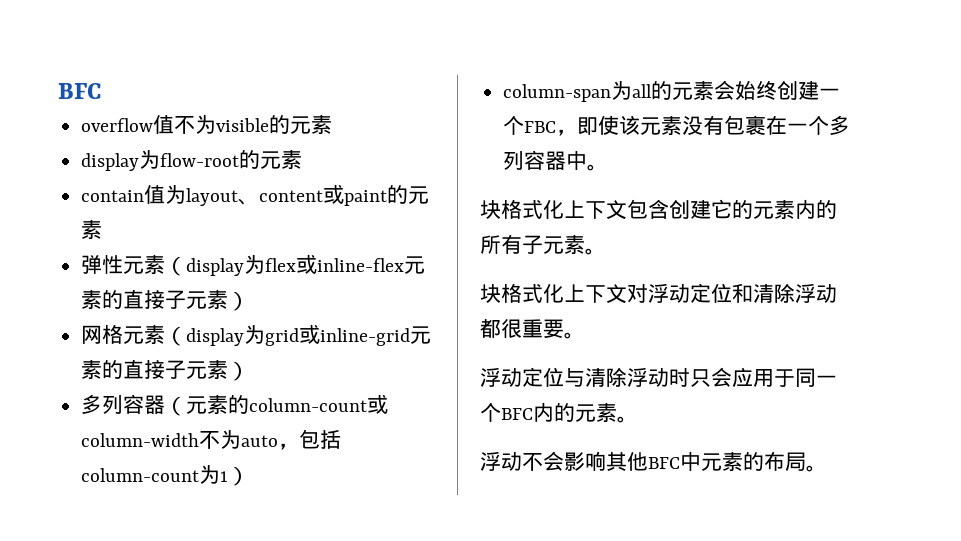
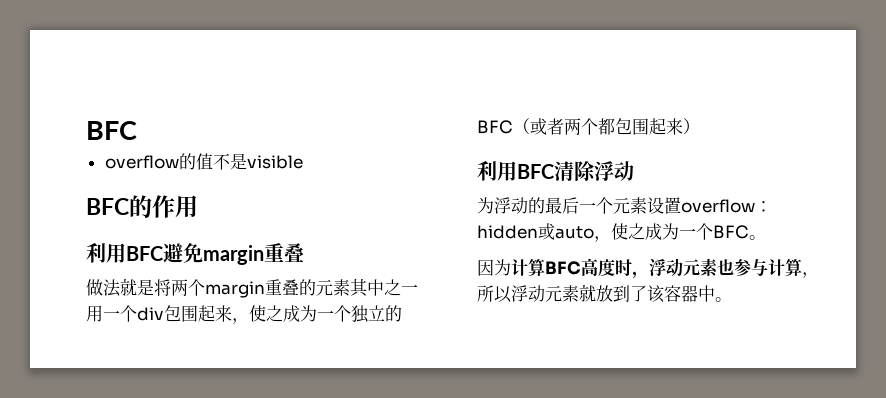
- overflow值不为visible的元素
- display为flow-root的元素
- contain值为layout、content或paint的元素
- 弹性元素（display为flex或inline-flex元素的直接子元素）
- 网格元素（display为grid或inline-grid元素的直接子元素）
- 多列容器（元素的column-count或column-width不为auto，包括column-count为1）
- column-span为all的元素会始终创建一个FBC，即使该元素没有包裹在一个多列容器中。
- 块格式化上下文包含创建它的元素内的所有子元素。
- 块格式化上下文对浮动定位和清除浮动都很重要。
- 浮动定位与清除浮动时只会应用于同一个BFC内的元素。
- 浮动不会影响其他BFC中元素的布局。
+ overflow的值不是visible
+ BFC的作用
+ 利用BFC避免margin重叠
+ 做法就是将两个margin重叠的元素其中之一用一个div包围起来，使之成为一个独立的BFC（或者两个都包围起来）
+ 利用BFC清除浮动
+ 为浮动的最后一个元素设置overflow：hidden或auto，使之成为一个BFC。
+ 因为计算BFC高度时，浮动元素也参与计算，所以浮动元素就放到了该容器中。

